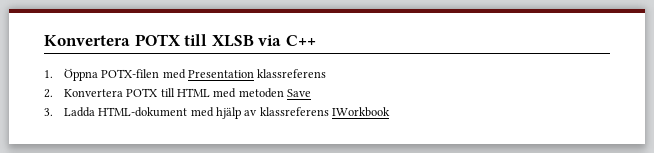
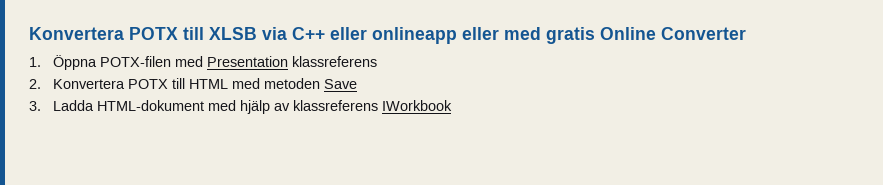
- Konvertera POTX till XLSB via C++
+ Konvertera POTX till XLSB via C++ eller onlineapp eller med gratis Online Converter

